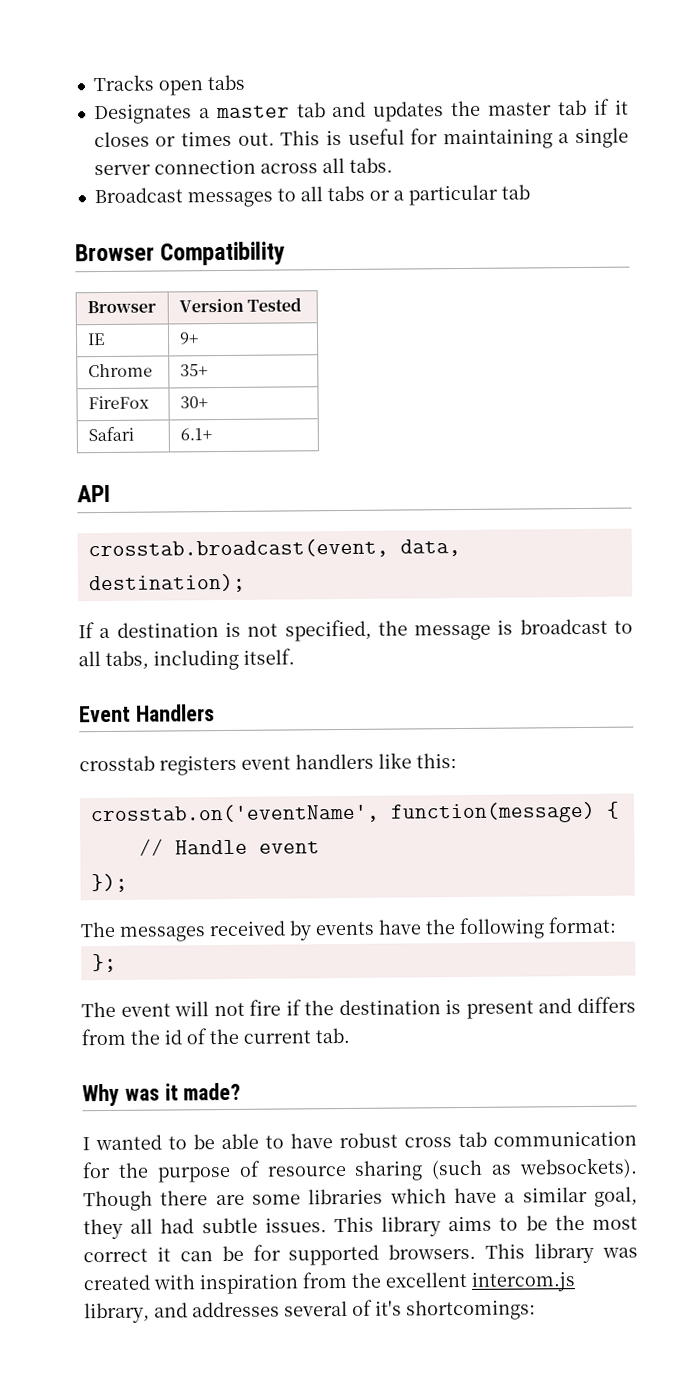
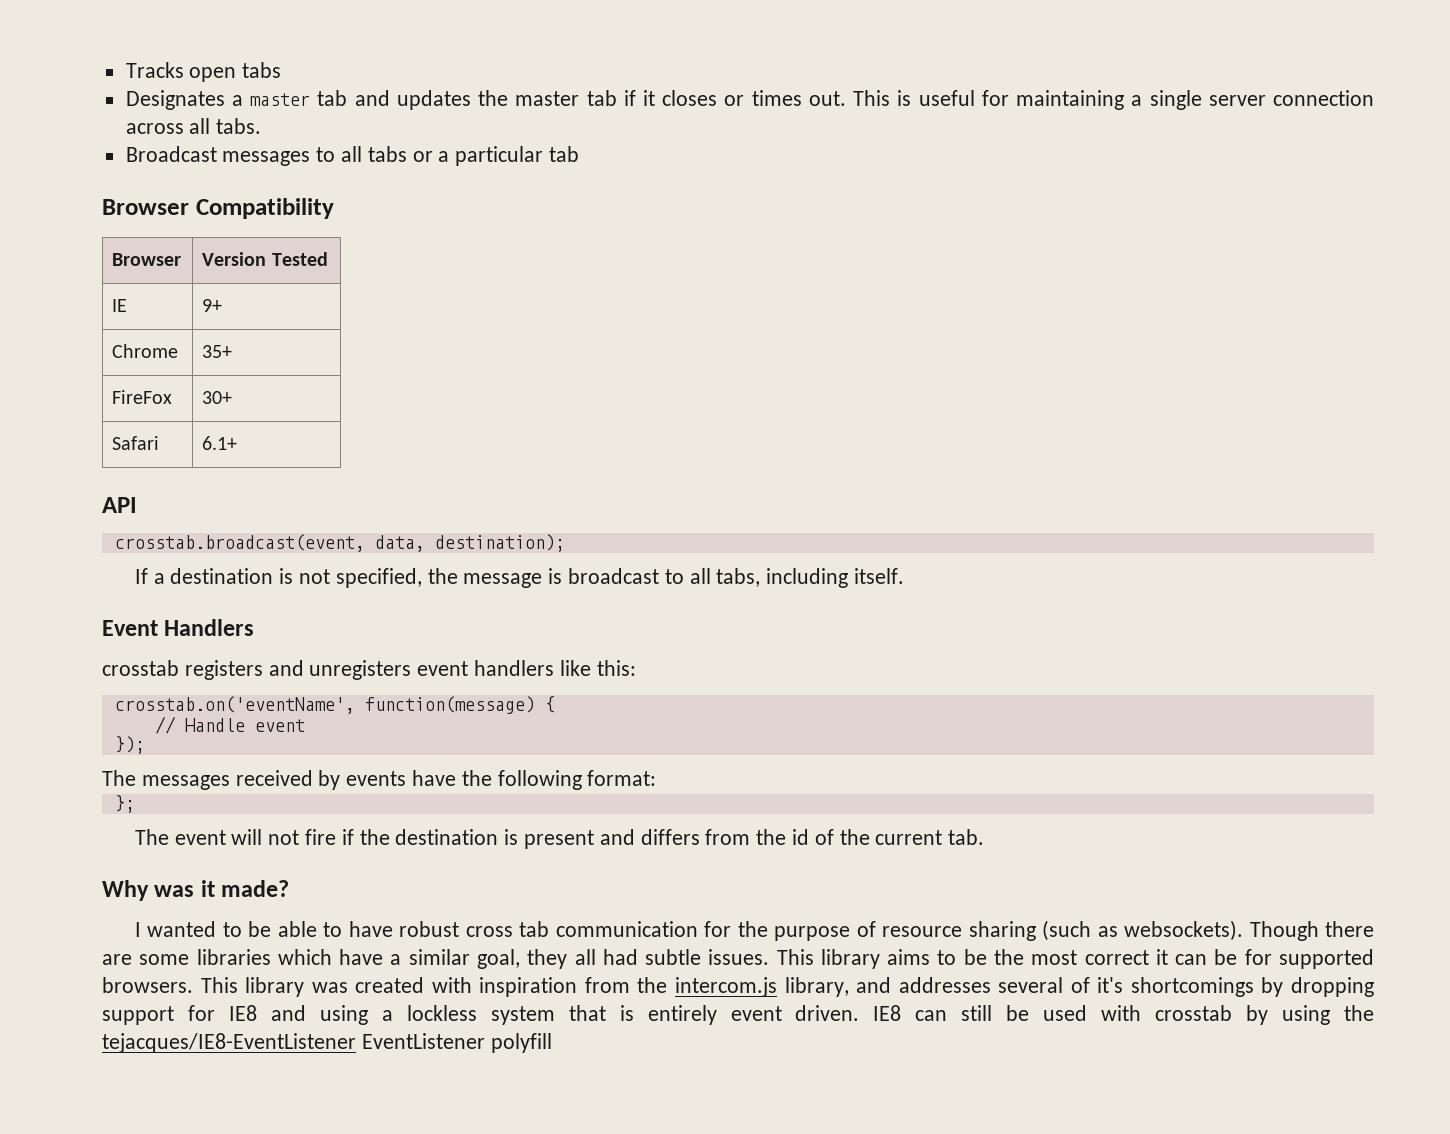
- crosstab registers event handlers like this:
+ crosstab registers and unregisters event handlers like this:
- This library was created with inspiration from the excellent intercom.js library, and addresses several of it's shortcomings:
+ This library was created with inspiration from the intercom.js library, and addresses several of it's shortcomings by dropping support for IE8 and using a lockless system that is entirely event driven. IE8 can still be used with crosstab by using the tejacques/IE8-EventListener EventListener polyfill

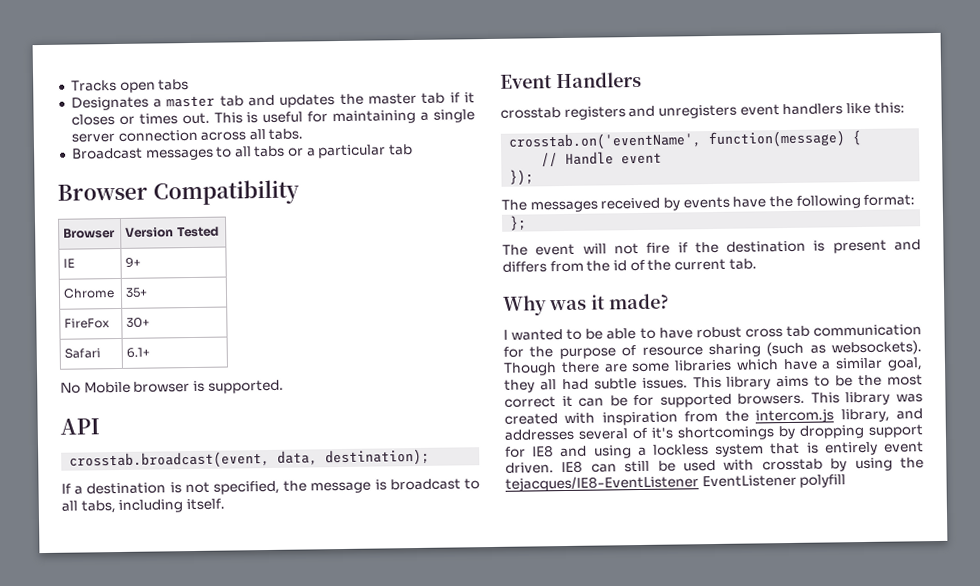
+ No Mobile browser is supported.

